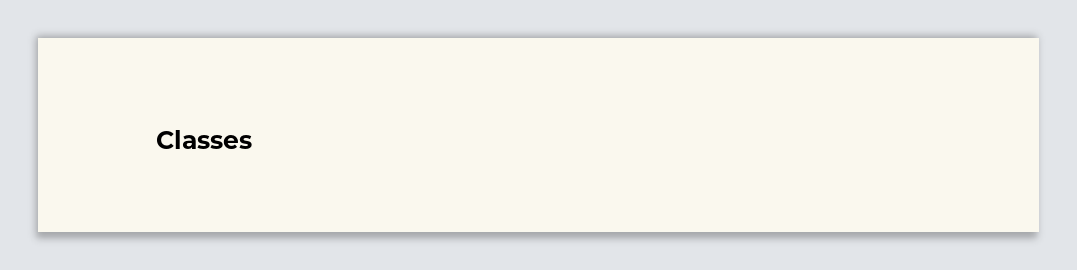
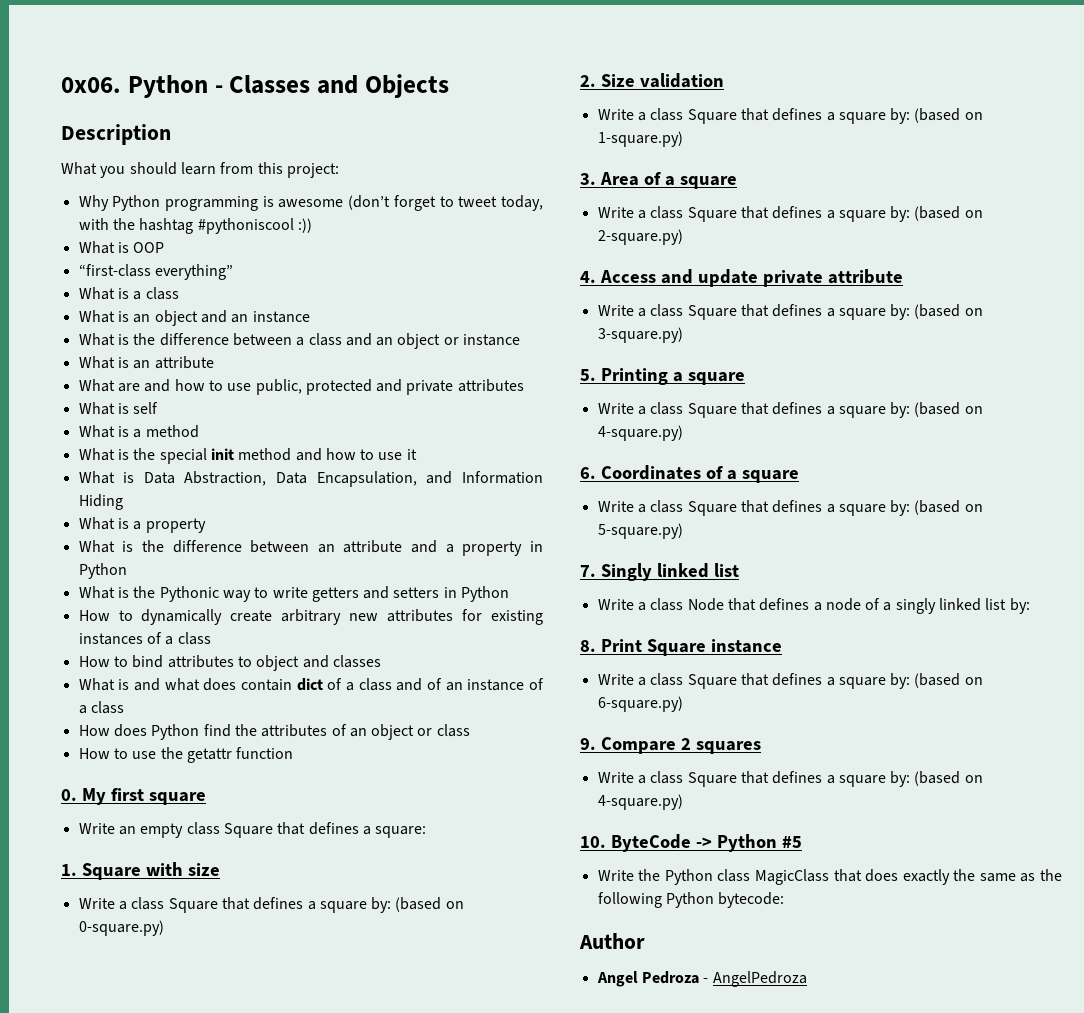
- Classes
+ 0x06. Python - Classes and Objects
+ Description
+ What you should learn from this project:
+ Why Python programming is awesome (don’t forget to tweet today, with the hashtag #pythoniscool :))
+ What is OOP
+ “first-class everything”
+ What is a class
+ What is an object and an instance
+ What is the difference between a class and an object or instance
+ What is an attribute
+ What are and how to use public, protected and private attributes
+ What is self
+ What is a method
+ What is the special init method and how to use it
+ What is Data Abstraction, Data Encapsulation, and Information Hiding
+ What is a property
+ What is the difference between an attribute and a property in Python
+ What is the Pythonic way to write getters and setters in Python
+ How to dynamically create arbitrary new attributes for existing instances of a class
+ How to bind attributes to object and classes
+ What is and what does contain dict of a class and of an instance of a class
+ How does Python find the attributes of an object or class
+ How to use the getattr function
+ 0. My first square
+ Write an empty class Square that defines a square:
+ 1. Square with size
+ Write a class Square that defines a square by: (based on 0-square.py)
+ 2. Size validation
+ Write a class Square that defines a square by: (based on 1-square.py)
+ 3. Area of a square
+ Write a class Square that defines a square by: (based on 2-square.py)
+ 4. Access and update private attribute
+ Write a class Square that defines a square by: (based on 3-square.py)
+ 5. Printing a square
+ Write a class Square that defines a square by: (based on 4-square.py)
+ 6. Coordinates of a square
+ Write a class Square that defines a square by: (based on 5-square.py)
+ 7. Singly linked list
+ Write a class Node that defines a node of a singly linked list by:
+ 8. Print Square instance
+ Write a class Square that defines a square by: (based on 6-square.py)
+ 9. Compare 2 squares
+ Write a class Square that defines a square by: (based on 4-square.py)
+ 10. ByteCode -> Python #5
+ Write the Python class MagicClass that does exactly the same as the following Python bytecode:
+ Author
+ Angel Pedroza - AngelPedroza

